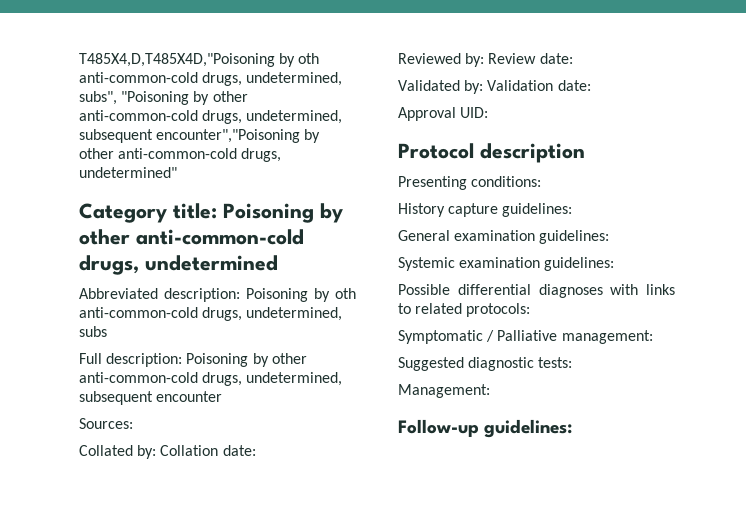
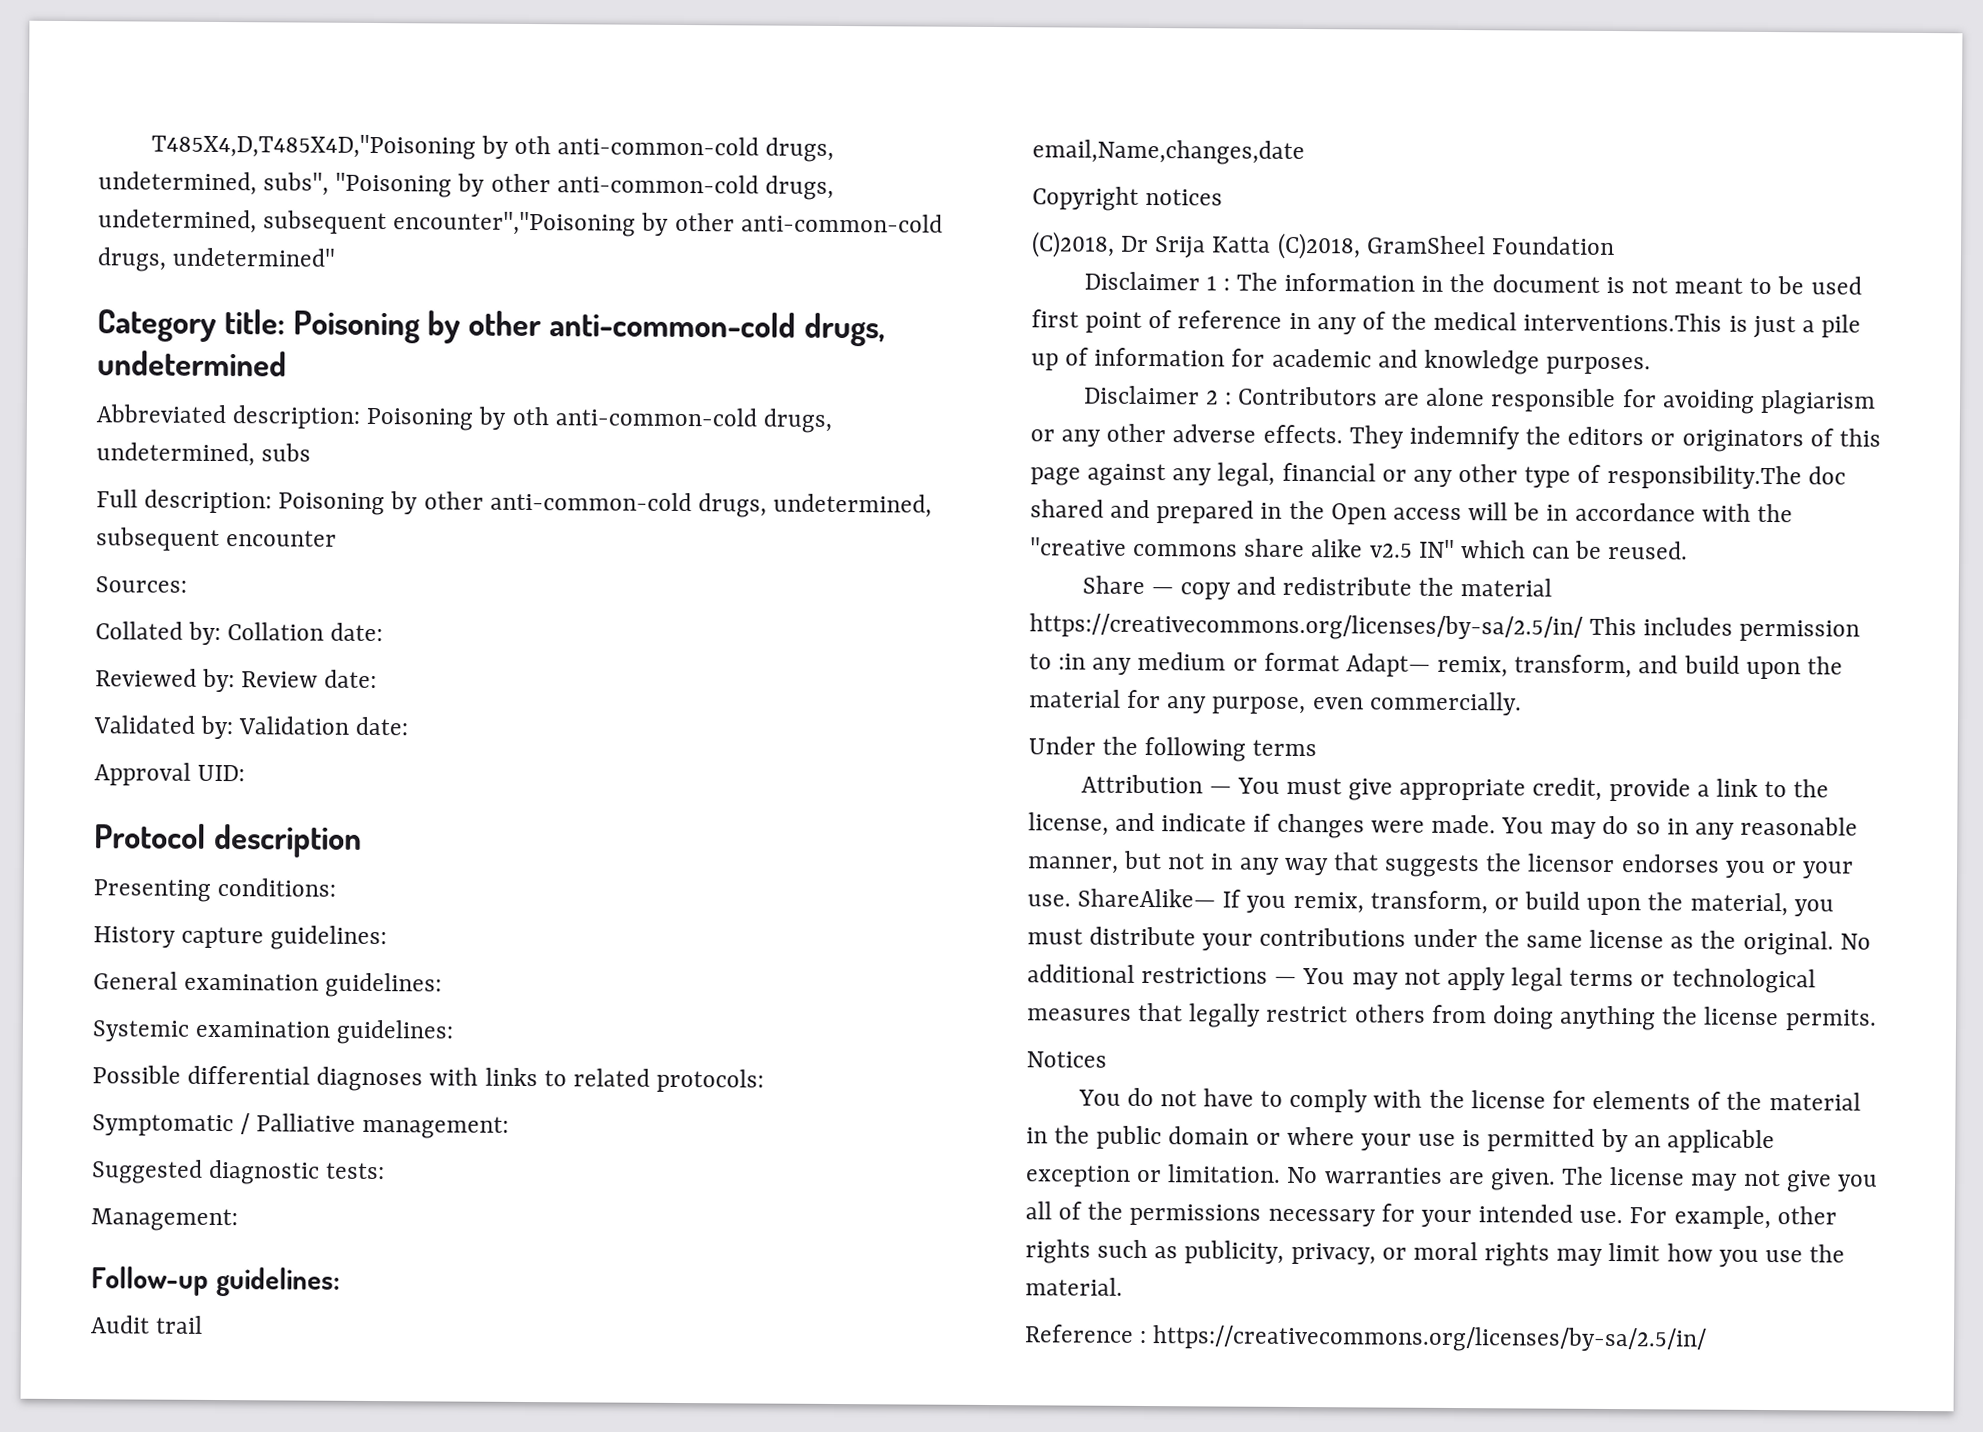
+ Audit trail
+ email,Name,changes,date
+ Copyright notices
+ (C)2018, Dr Srija Katta (C)2018, GramSheel Foundation
+ Disclaimer 1 : The information in the document is not meant to be used first point of reference in any of the medical interventions.This is just a pile up of information for academic and knowledge purposes.
+ Disclaimer 2 : Contributors are alone responsible for avoiding plagiarism or any other adverse effects. They indemnify the editors or originators of this page against any legal, financial or any other type of responsibility.The doc shared and prepared in the Open access will be in accordance with the "creative commons share alike v2.5 IN" which can be reused.
+ Share — copy and redistribute the material https://creativecommons.org/licenses/by-sa/2.5/in/ This includes permission to :in any medium or format Adapt— remix, transform, and build upon the material for any purpose, even commercially.
+ Under the following terms
+ Attribution — You must give appropriate credit, provide a link to the license, and indicate if changes were made. You may do so in any reasonable manner, but not in any way that suggests the licensor endorses you or your use. ShareAlike— If you remix, transform, or build upon the material, you must distribute your contributions under the same license as the original. No additional restrictions — You may not apply legal terms or technological measures that legally restrict others from doing anything the license permits.
+ Notices
+ You do not have to comply with the license for elements of the material in the public domain or where your use is permitted by an applicable exception or limitation. No warranties are given. The license may not give you all of the permissions necessary for your intended use. For example, other rights such as publicity, privacy, or moral rights may limit how you use the material.
+ Reference : https://creativecommons.org/licenses/by-sa/2.5/in/

